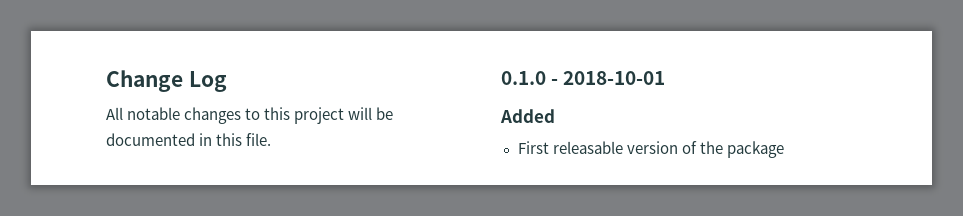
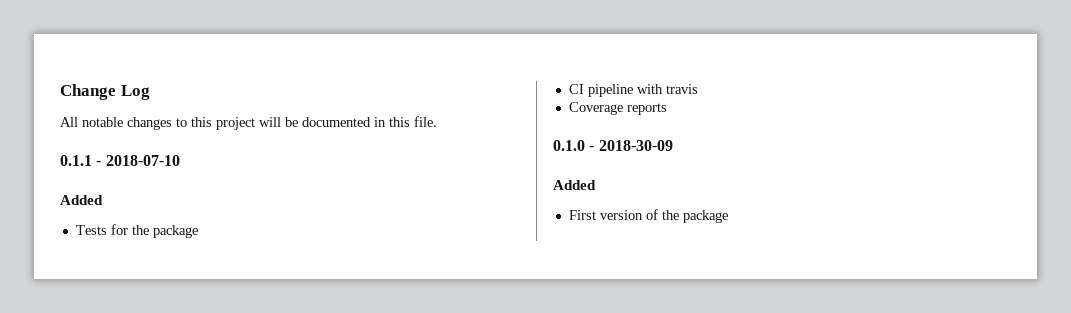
+ 0.1.1 - 2018-07-10
+ Added
+ Tests for the package
+ CI pipeline with travis
+ Coverage reports
- 0.1.0 - 2018-10-01
+ 0.1.0 - 2018-30-09
- First releasable version of the package
+ First version of the package

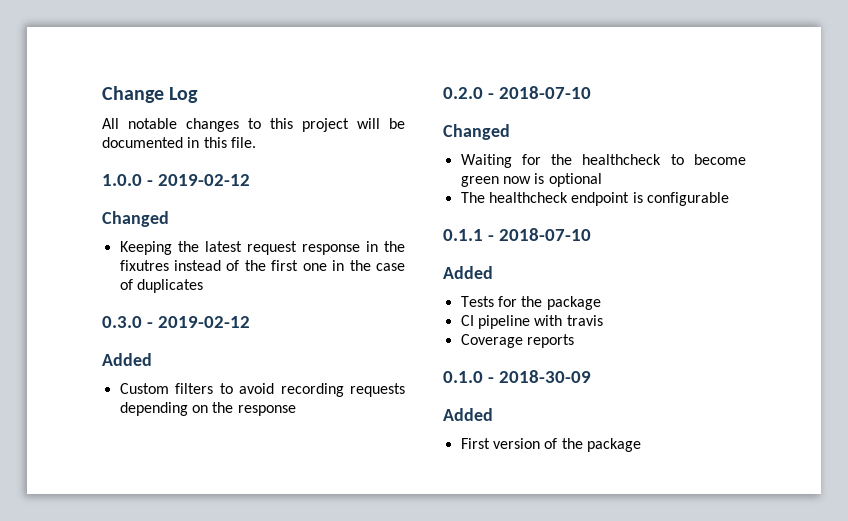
+ 1.0.0 - 2019-02-12
+ Changed
+ Keeping the latest request response in the fixutres instead of the first one in the case of duplicates
+ 0.3.0 - 2019-02-12
+ Added
+ Custom filters to avoid recording requests depending on the response
+ 0.2.0 - 2018-07-10
+ Changed
+ Waiting for the healthcheck to become green now is optional
+ The healthcheck endpoint is configurable

